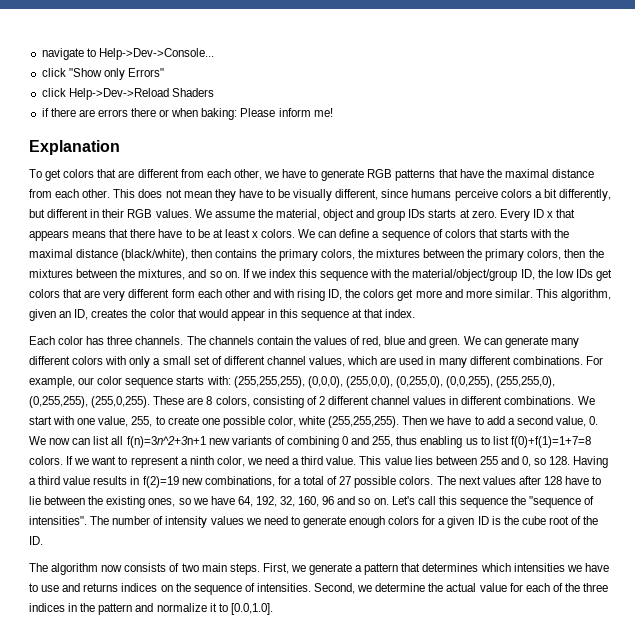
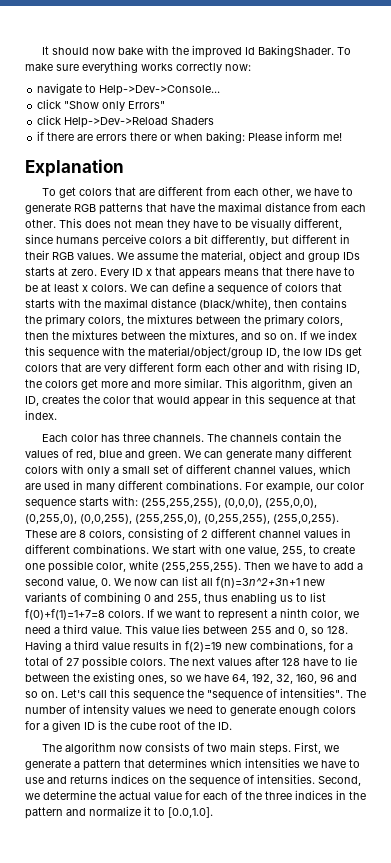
+ It should now bake with the improved Id BakingShader. To make sure everything works correctly now:

